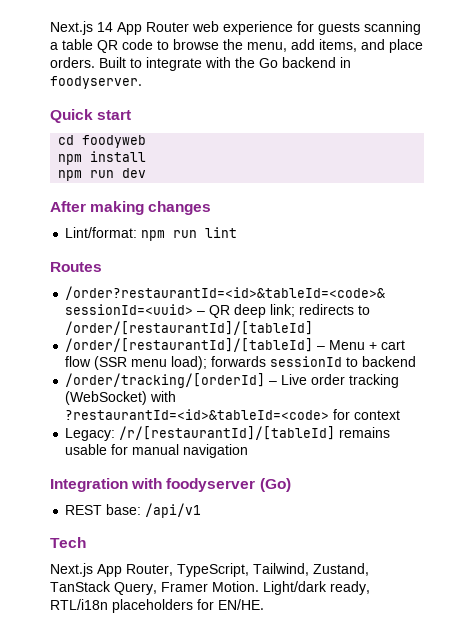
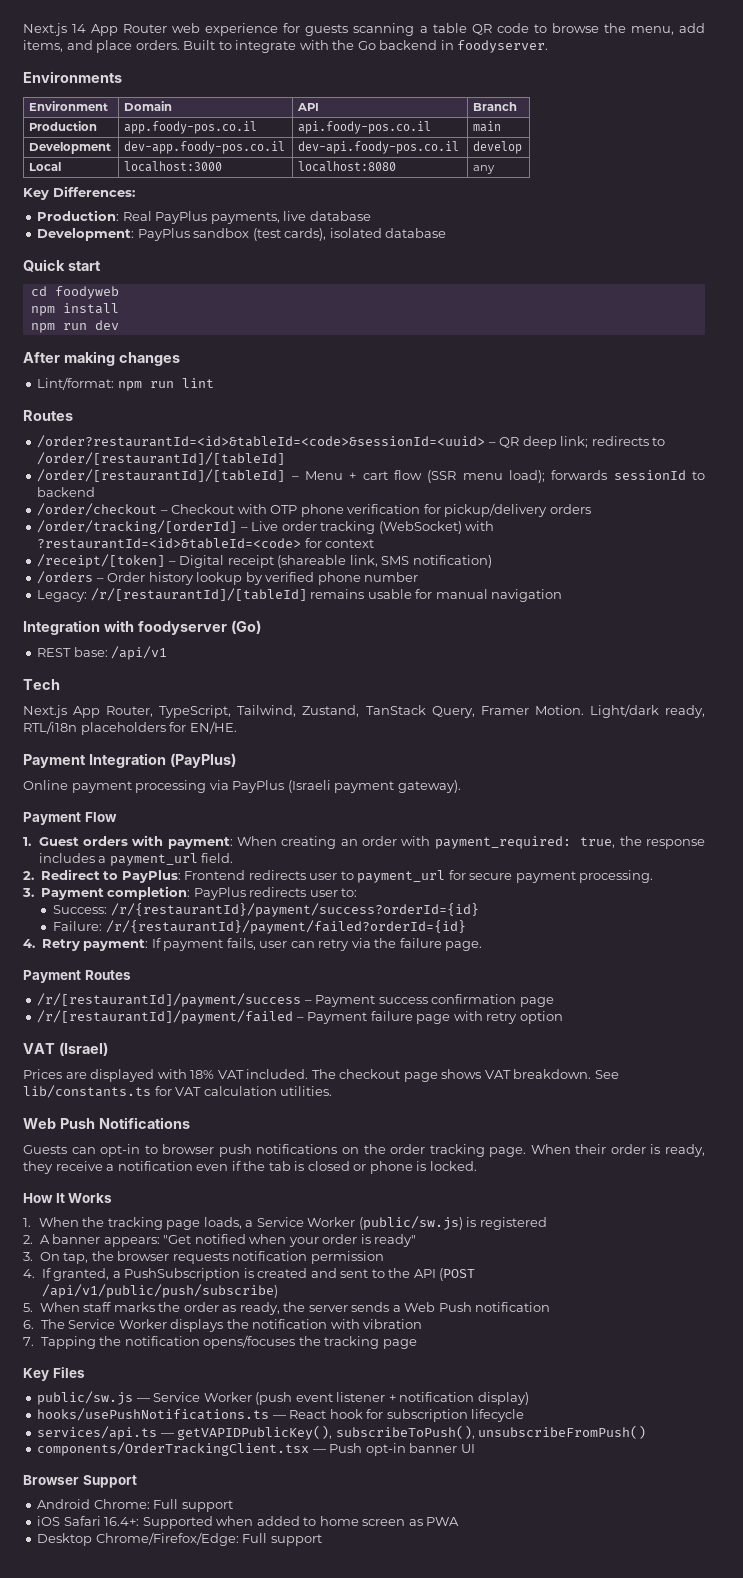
+ Environments
+ Environment | Domain | API | Branch
+ Production | app.foody-pos.co.il | api.foody-pos.co.il | main
+ Development | dev-app.foody-pos.co.il | dev-api.foody-pos.co.il | develop
+ Local | localhost:3000 | localhost:8080 | any
+ Key Differences:
+ Production: Real PayPlus payments, live database
+ Development: PayPlus sandbox (test cards), isolated database
+ /order/checkout – Checkout with OTP phone verification for pickup/delivery orders
+ /receipt/[token] – Digital receipt (shareable link, SMS notification)
+ /orders – Order history lookup by verified phone number
+ Payment Integration (PayPlus)
+ Online payment processing via PayPlus (Israeli payment gateway).
+ Payment Flow
+ 1. Guest orders with payment: When creating an order with payment_required: true, the response includes a payment_url field.
+ 2. Redirect to PayPlus: Frontend redirects user to payment_url for secure payment processing.
+ 3. Payment completion: PayPlus redirects user to:
+ Success: /r/{restaurantId}/payment/success?orderId={id}
+ Failure: /r/{restaurantId}/payment/failed?orderId={id}
+ 4. Retry payment: If payment fails, user can retry via the failure page.
+ Payment Routes
+ /r/[restaurantId]/payment/success – Payment success confirmation page
+ /r/[restaurantId]/payment/failed – Payment failure page with retry option
+ VAT (Israel)
+ Prices are displayed with 18% VAT included. The checkout page shows VAT breakdown. See lib/constants.ts for VAT calculation utilities.
+ Web Push Notifications
+ Guests can opt-in to browser push notifications on the order tracking page. When their order is ready, they receive a notification even if the tab is closed or phone is locked.
+ How It Works
+ 1. When the tracking page loads, a Service Worker (public/sw.js) is registered
+ 2. A banner appears: "Get notified when your order is ready"
+ 3. On tap, the browser requests notification permission
+ 4. If granted, a PushSubscription is created and sent to the API (POST /api/v1/public/push/subscribe)
+ 5. When staff marks the order as ready, the server sends a Web Push notification
+ 6. The Service Worker displays the notification with vibration
+ 7. Tapping the notification opens/focuses the tracking page
+ Key Files
+ public/sw.js — Service Worker (push event listener + notification display)
+ hooks/usePushNotifications.ts — React hook for subscription lifecycle
+ services/api.ts — getVAPIDPublicKey(), subscribeToPush(), unsubscribeFromPush()
+ components/OrderTrackingClient.tsx — Push opt-in banner UI
+ Browser Support
+ Android Chrome: Full support
+ iOS Safari 16.4+: Supported when added to home screen as PWA
+ Desktop Chrome/Firefox/Edge: Full support

